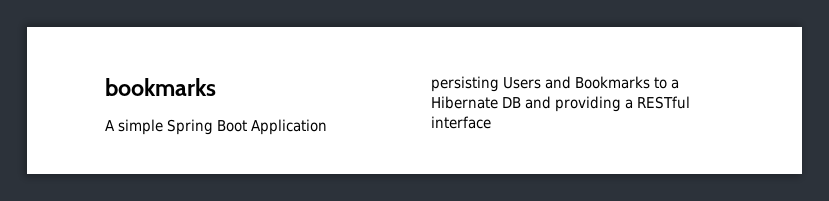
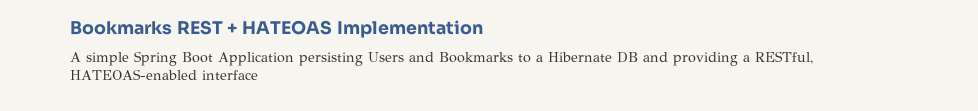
- bookmarks
+ Bookmarks REST + HATEOAS Implementation
- A simple Spring Boot Application persisting Users and Bookmarks to a Hibernate DB and providing a RESTful interface
+ A simple Spring Boot Application persisting Users and Bookmarks to a Hibernate DB and providing a RESTful, HATEOAS-enabled interface

